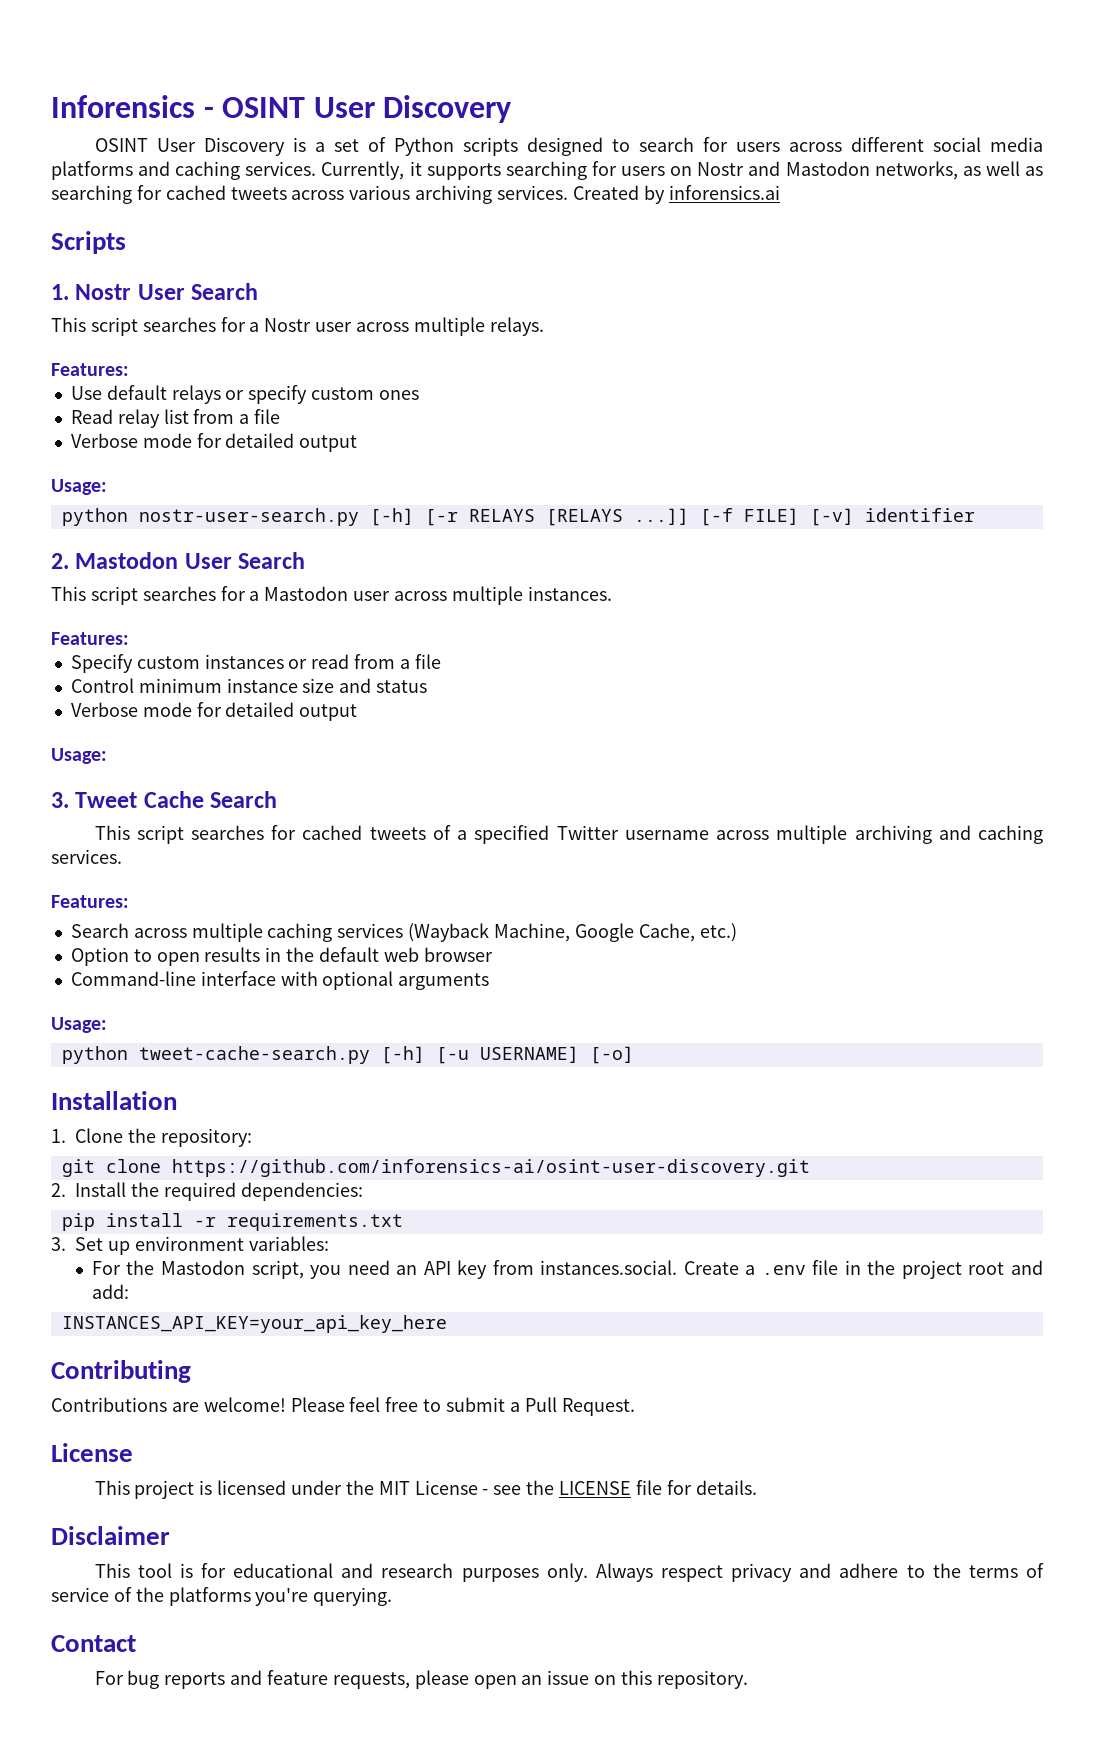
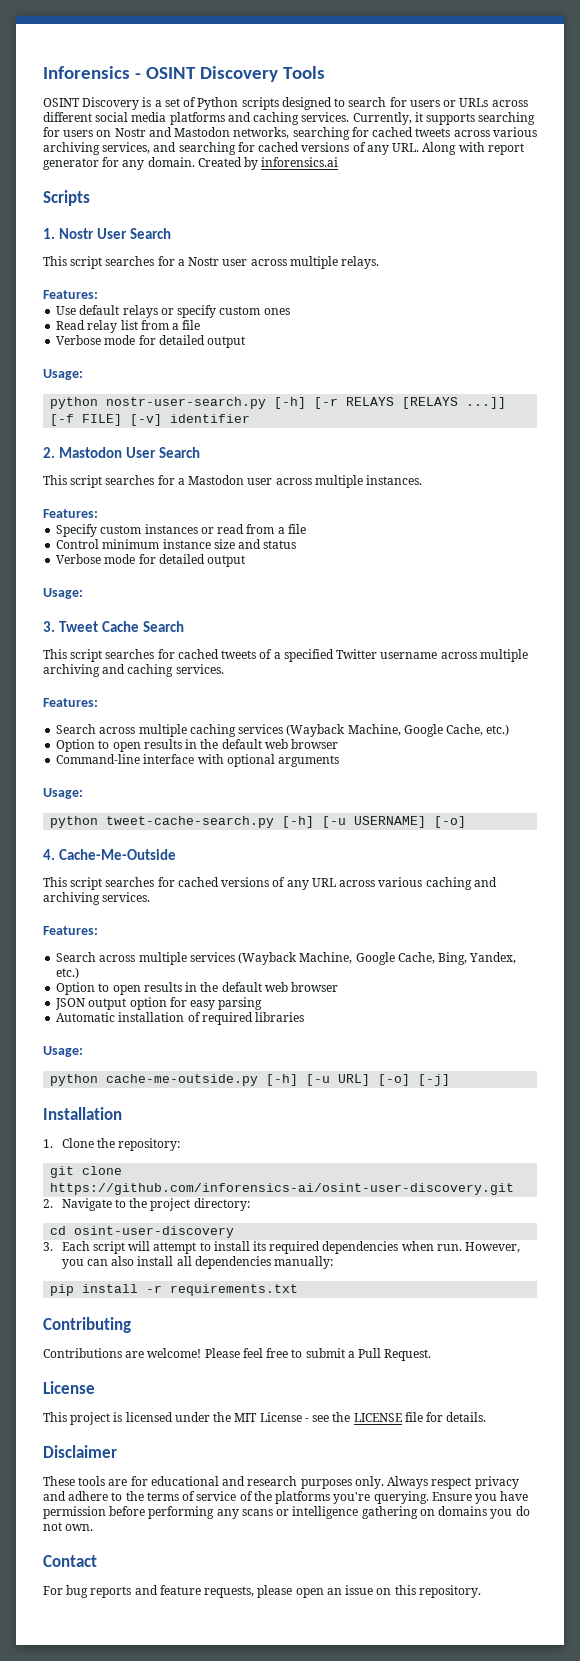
- Inforensics - OSINT User Discovery
- OSINT User Discovery is a set of Python scripts designed to search for users across different social media platforms and caching services.
+ Inforensics - OSINT Discovery Tools
+ OSINT Discovery is a set of Python scripts designed to search for users or URLs across different social media platforms and caching services.
- Currently, it supports searching for users on Nostr and Mastodon networks, as well as searching for cached tweets across various archiving services.
+ Currently, it supports searching for users on Nostr and Mastodon networks, searching for cached tweets across various archiving services, and searching for cached versions of any URL. Along with report generator for any domain.
+ 4. Cache-Me-Outside
+ This script searches for cached versions of any URL across various caching and archiving services.
+ Features:
+ Search across multiple services (Wayback Machine, Google Cache, Bing, Yandex, etc.)
+ Option to open results in the default web browser
+ JSON output option for easy parsing
+ Automatic installation of required libraries
+ Usage:
+ python cache-me-outside.py [-h] [-u URL] [-o] [-j]
- 2. Install the required dependencies:
+ 2. Navigate to the project directory:
+ cd osint-user-discovery
+ 3. Each script will attempt to install its required dependencies when run. However, you can also install all dependencies manually:
  pip install -r requirements.txt
- 3. Set up environment variables:
- For the Mastodon script, you need an API key from instances.social. Create a .env file in the project root and add:
- INSTANCES_API_KEY=your_api_key_here
- This tool is for educational and research purposes only.
+ These tools are for educational and research purposes only.
+ Ensure you have permission before performing any scans or intelligence gathering on domains you do not own.

